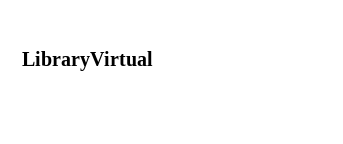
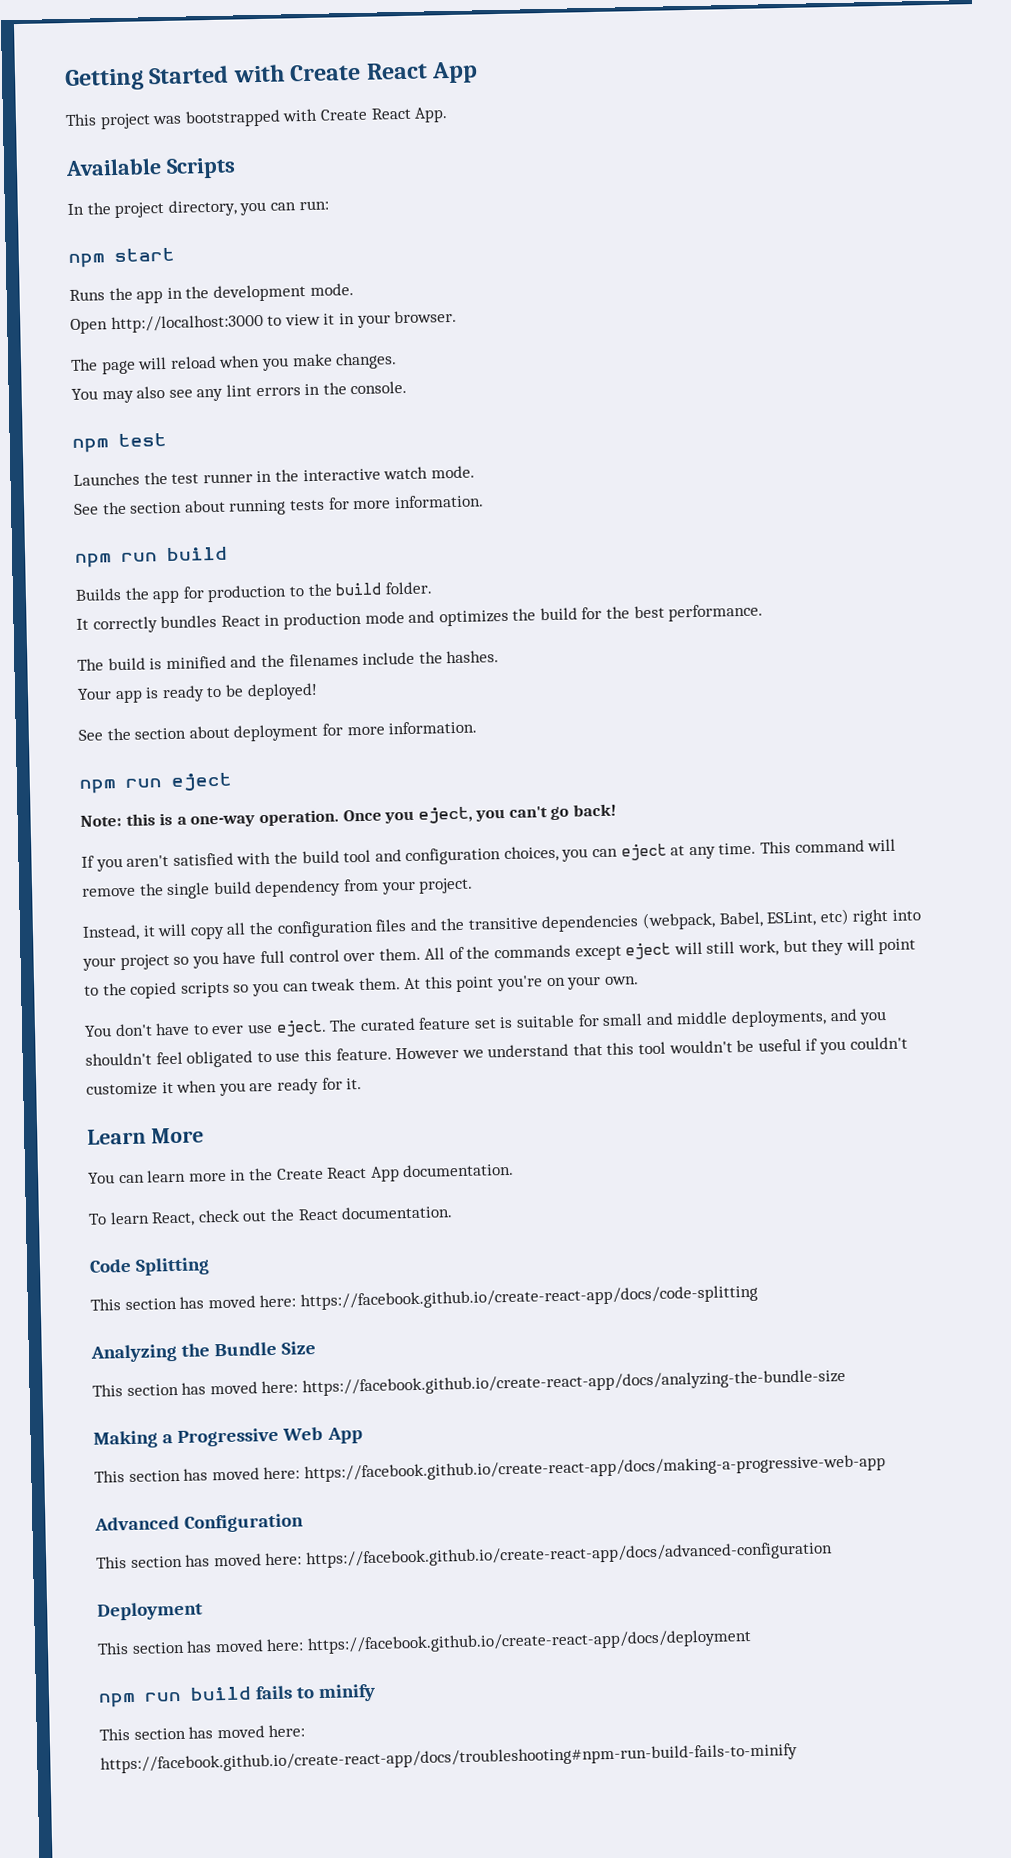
- LibraryVirtual
+ Getting Started with Create React App
+ This project was bootstrapped with Create React App.
+ Available Scripts
+ In the project directory, you can run:
+ npm start
+ Runs the app in the development mode.
+ Open http://localhost:3000 to view it in your browser.
+ The page will reload when you make changes.
+ You may also see any lint errors in the console.
+ npm test
+ Launches the test runner in the interactive watch mode.
+ See the section about running tests for more information.
+ npm run build
+ Builds the app for production to the build folder.
+ It correctly bundles React in production mode and optimizes the build for the best performance.
+ The build is minified and the filenames include the hashes.
+ Your app is ready to be deployed!
+ See the section about deployment for more information.
+ npm run eject
+ Note: this is a one-way operation. Once you eject, you can't go back!
+ If you aren't satisfied with the build tool and configuration choices, you can eject at any time. This command will remove the single build dependency from your project.
+ Instead, it will copy all the configuration files and the transitive dependencies (webpack, Babel, ESLint, etc) right into your project so you have full control over them. All of the commands except eject will still work, but they will point to the copied scripts so you can tweak them. At this point you're on your own.
+ You don't have to ever use eject. The curated feature set is suitable for small and middle deployments, and you shouldn't feel obligated to use this feature. However we understand that this tool wouldn't be useful if you couldn't customize it when you are ready for it.
+ Learn More
+ You can learn more in the Create React App documentation.
+ To learn React, check out the React documentation.
+ Code Splitting
+ This section has moved here: https://facebook.github.io/create-react-app/docs/code-splitting
+ Analyzing the Bundle Size
+ This section has moved here: https://facebook.github.io/create-react-app/docs/analyzing-the-bundle-size
+ Making a Progressive Web App
+ This section has moved here: https://facebook.github.io/create-react-app/docs/making-a-progressive-web-app
+ Advanced Configuration
+ This section has moved here: https://facebook.github.io/create-react-app/docs/advanced-configuration
+ Deployment
+ This section has moved here: https://facebook.github.io/create-react-app/docs/deployment
+ npm run build fails to minify
+ This section has moved here: https://facebook.github.io/create-react-app/docs/troubleshooting#npm-run-build-fails-to-minify

